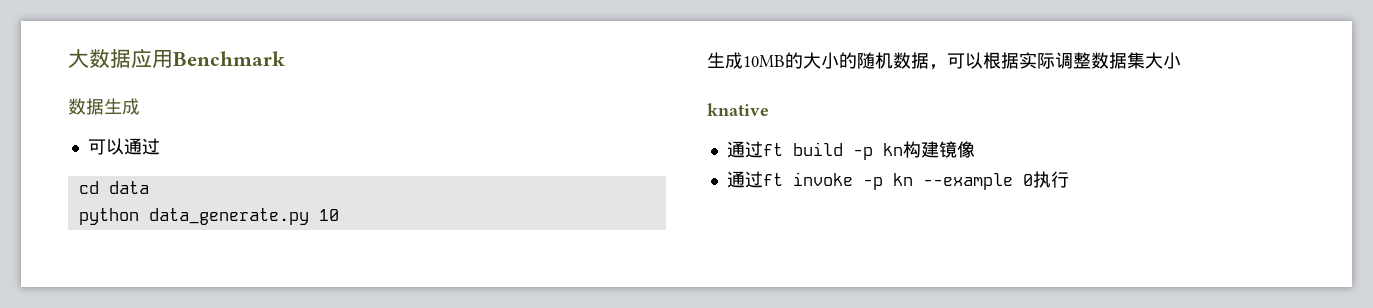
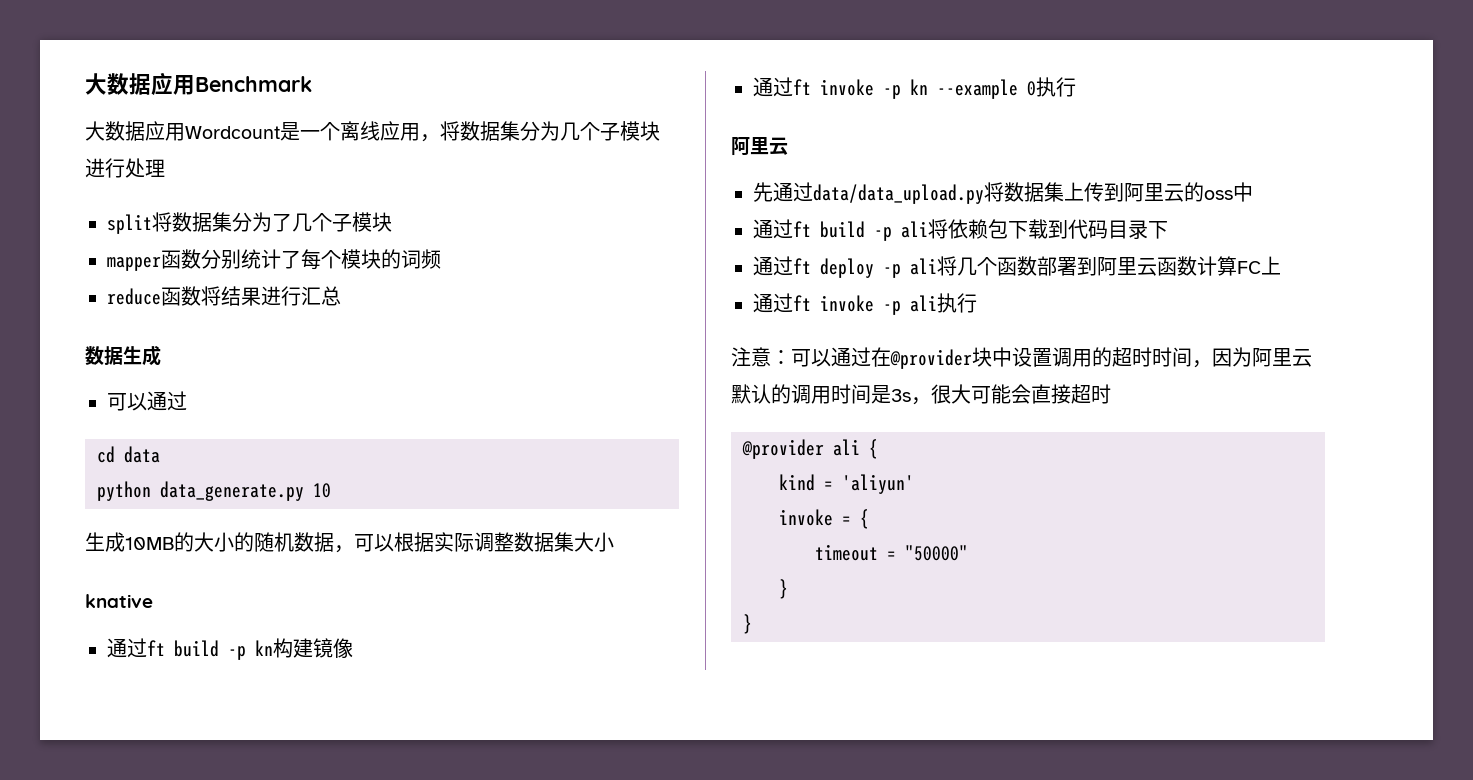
+ 大数据应用Wordcount是一个离线应用，将数据集分为几个子模块进行处理
+ split将数据集分为了几个子模块
+ mapper函数分别统计了每个模块的词频
+ reduce函数将结果进行汇总
  通过ft invoke -p kn --example 0执行
+ 阿里云
+ 先通过data/data_upload.py将数据集上传到阿里云的oss中
+ 通过ft build -p ali将依赖包下载到代码目录下
+ 通过ft deploy -p ali将几个函数部署到阿里云函数计算FC上
+ 通过ft invoke -p ali执行
+ 注意：可以通过在@provider块中设置调用的超时时间，因为阿里云默认的调用时间是3s，很大可能会直接超时
+ @provider ali {
+ kind = 'aliyun'
+ invoke = {
+ timeout = "50000"
+ }
+ }

